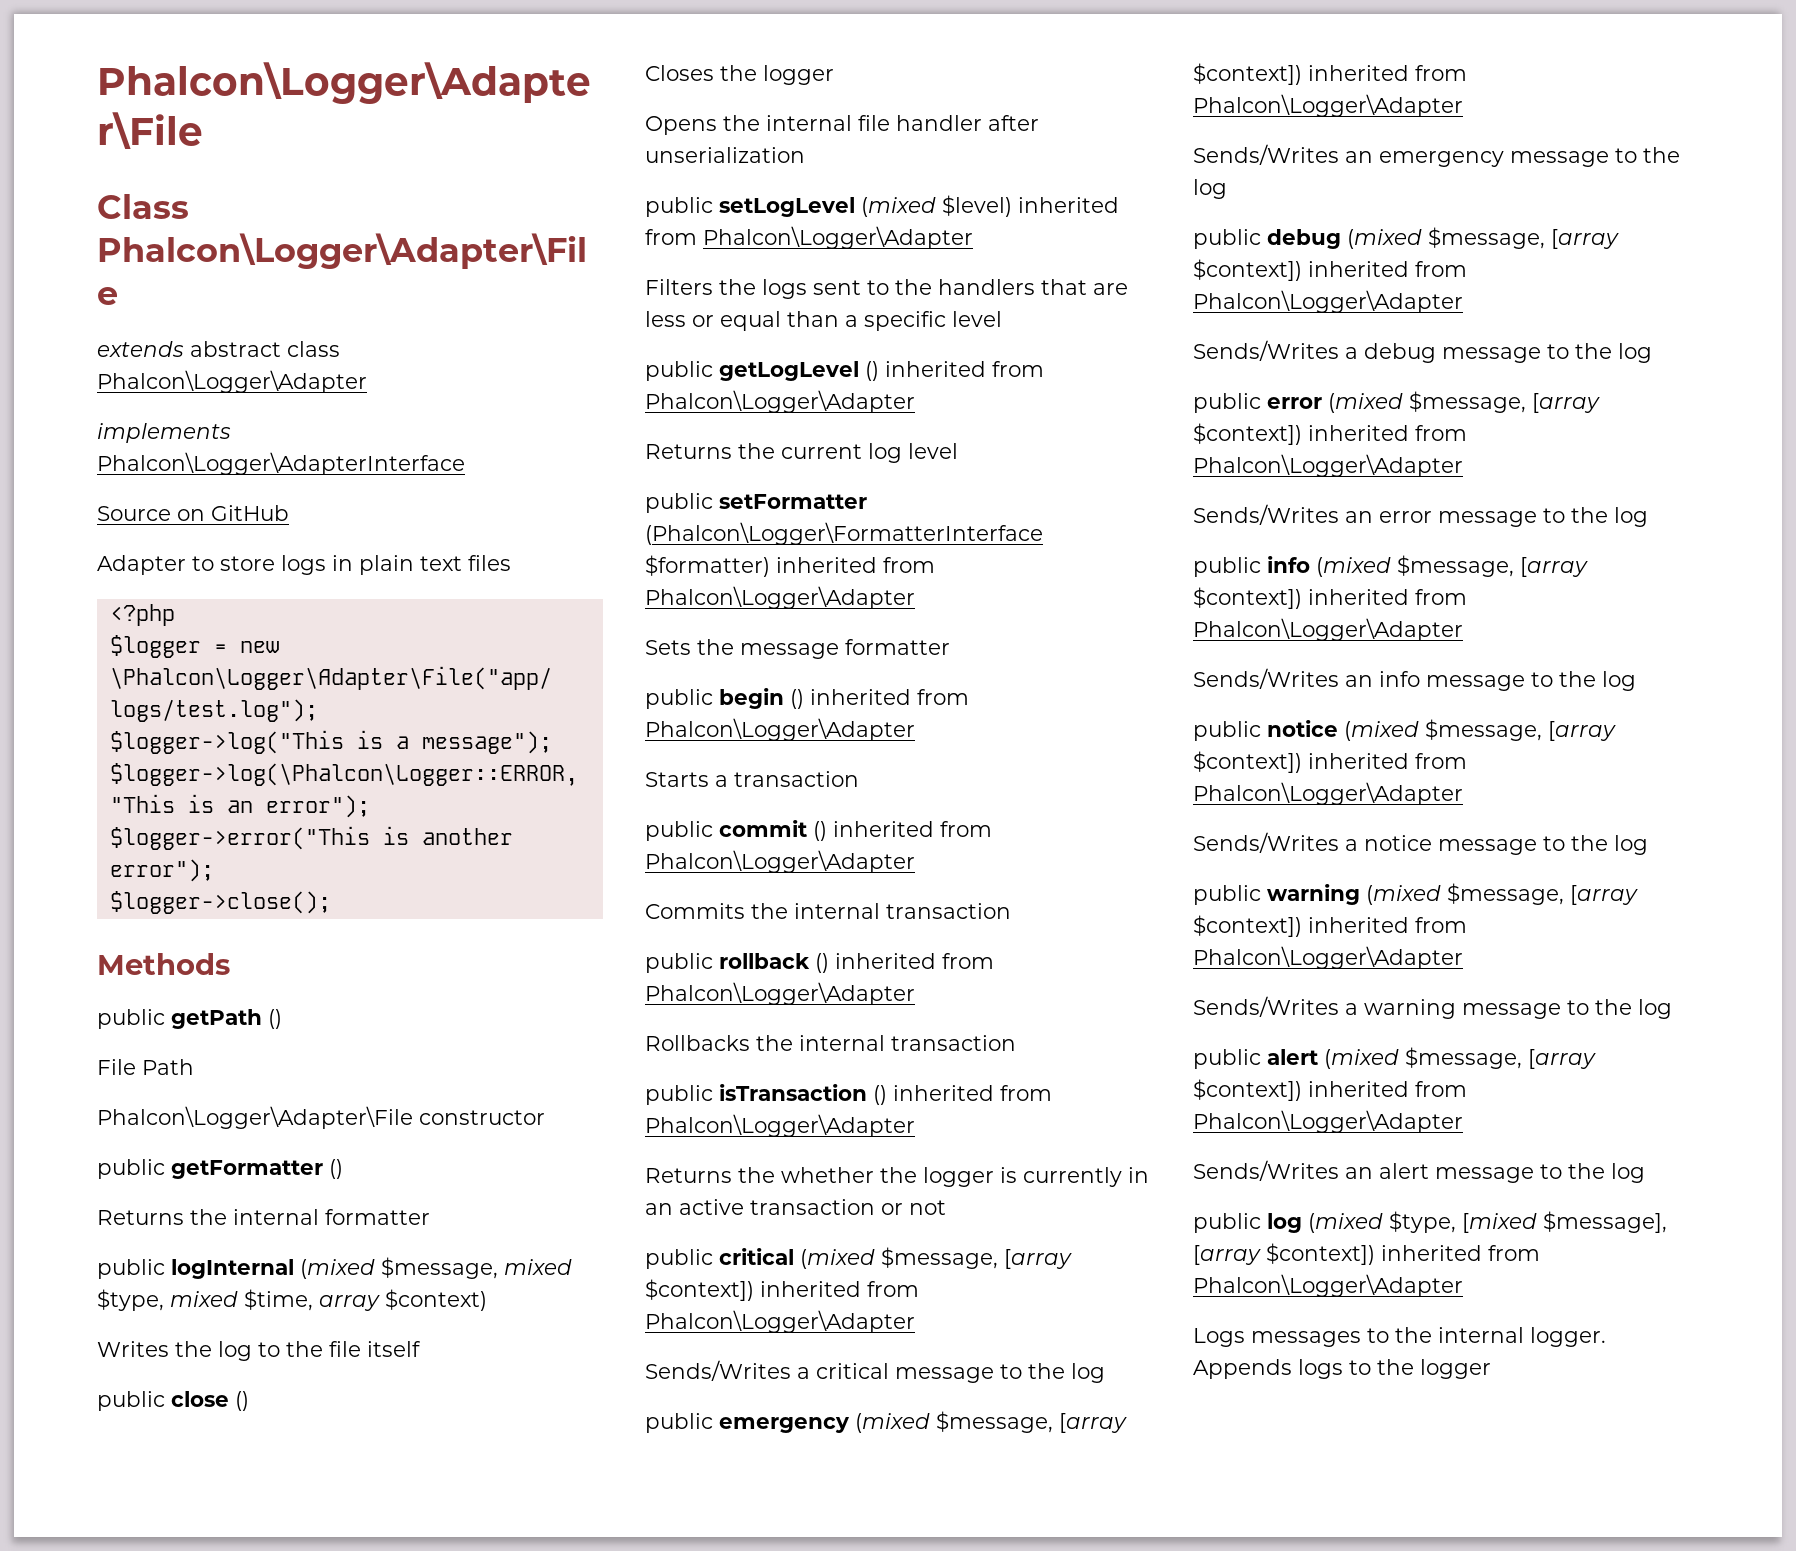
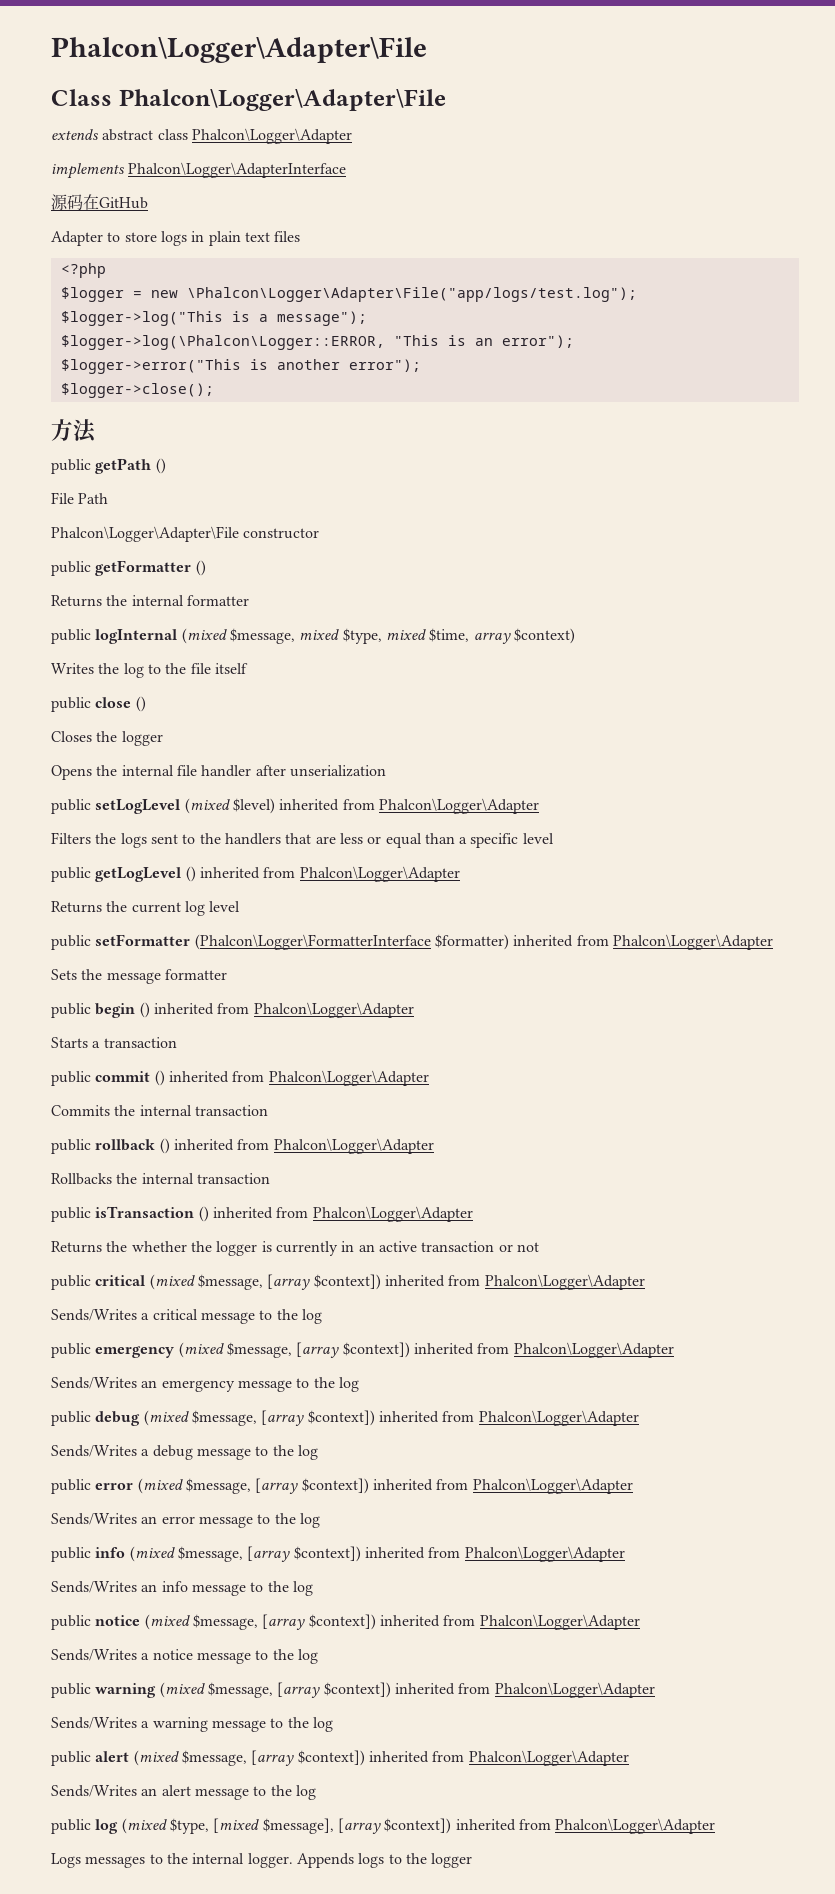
- Source on GitHub
+ 源码在GitHub
- Methods
+ 方法

